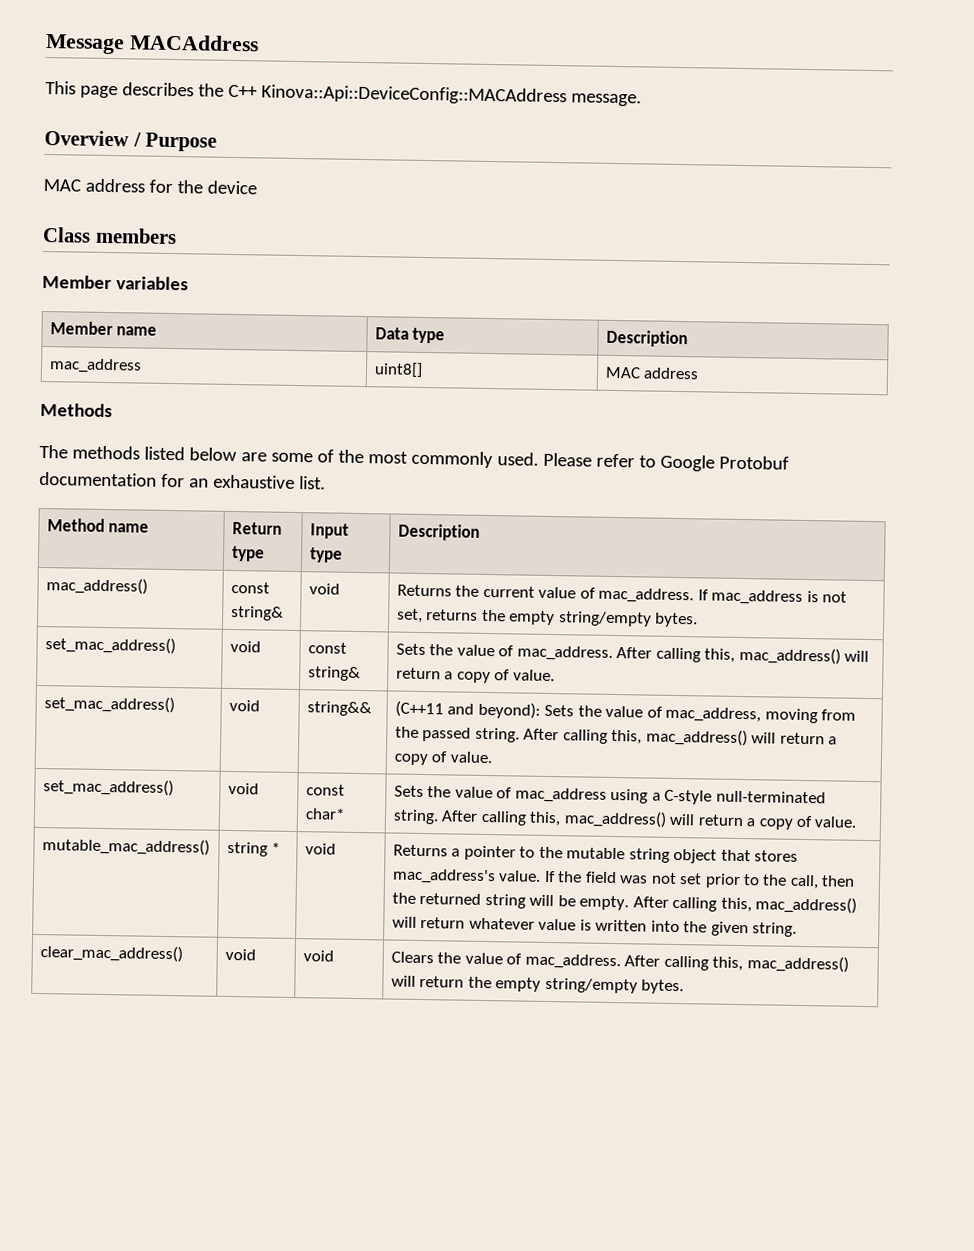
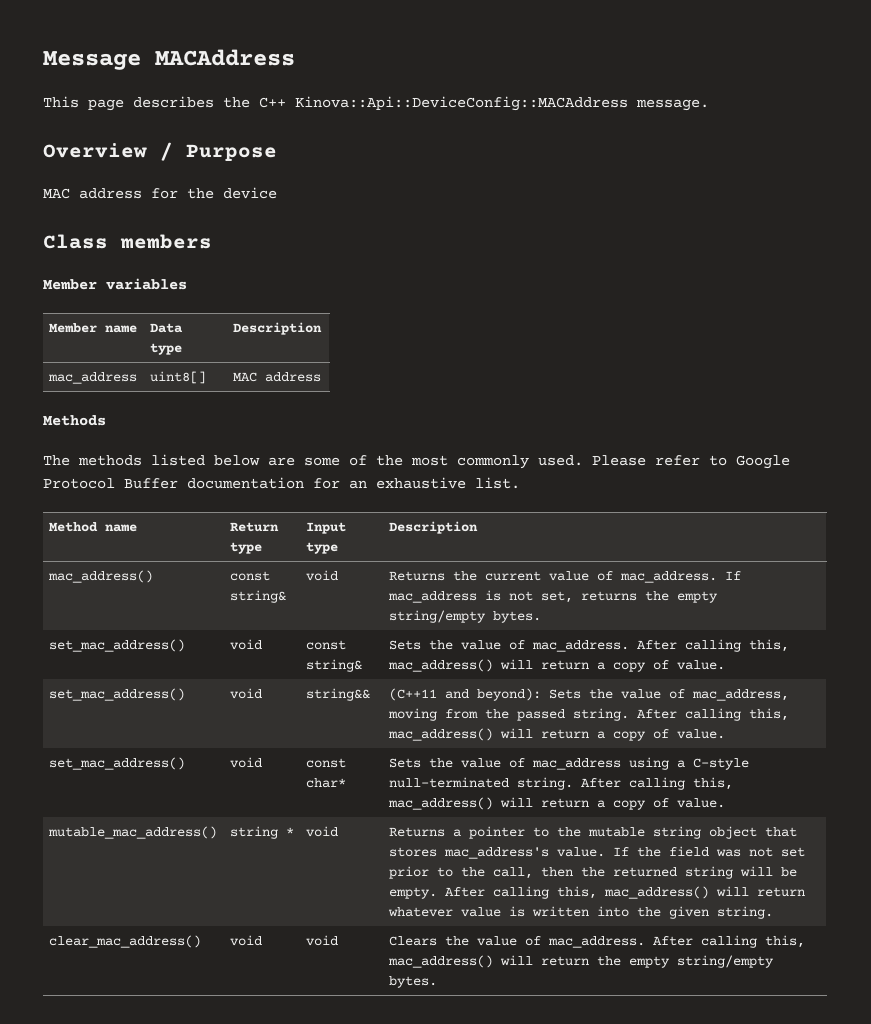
- Please refer to Google Protobuf documentation for an exhaustive list.
+ Please refer to Google Protocol Buffer documentation for an exhaustive list.

